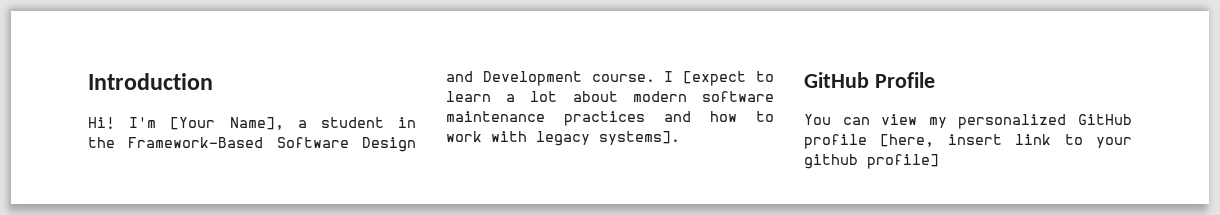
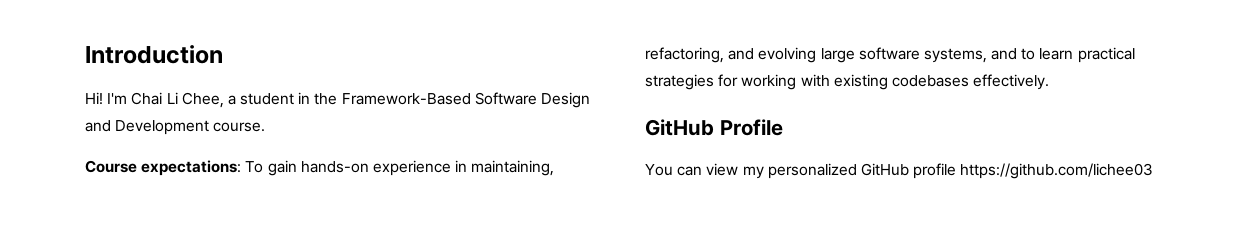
- I'm [Your Name], a student in the Framework-Based Software Design and Development course. I [expect to learn a lot about modern software maintenance practices and how to work with legacy systems].
+ I'm Chai Li Chee, a student in the Framework-Based Software Design and Development course.
+ Course expectations: To gain hands-on experience in maintaining, refactoring, and evolving large software systems, and to learn practical strategies for working with existing codebases effectively.
- You can view my personalized GitHub profile [here, insert link to your github profile]
+ You can view my personalized GitHub profile https://github.com/lichee03

